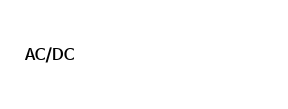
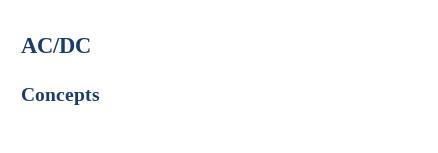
+ Concepts

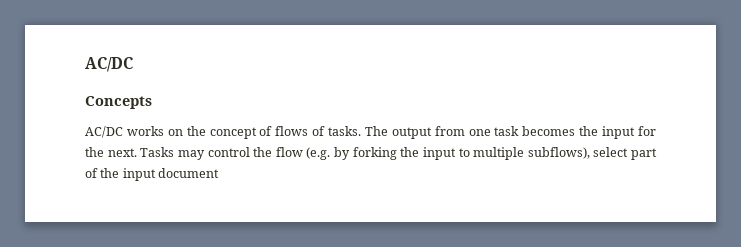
+ AC/DC works on the concept of flows of tasks. The output from one task becomes the input for the next. Tasks may control the flow (e.g. by forking the input to multiple subflows), select part of the input document

